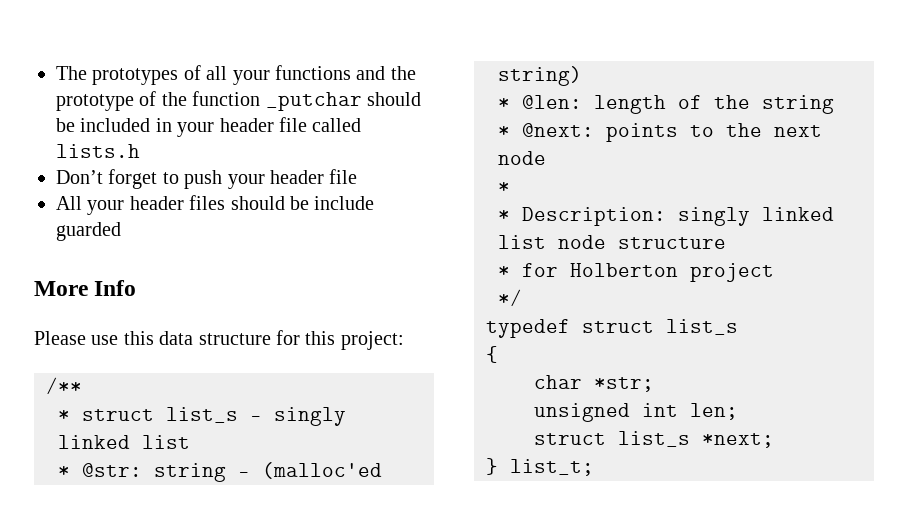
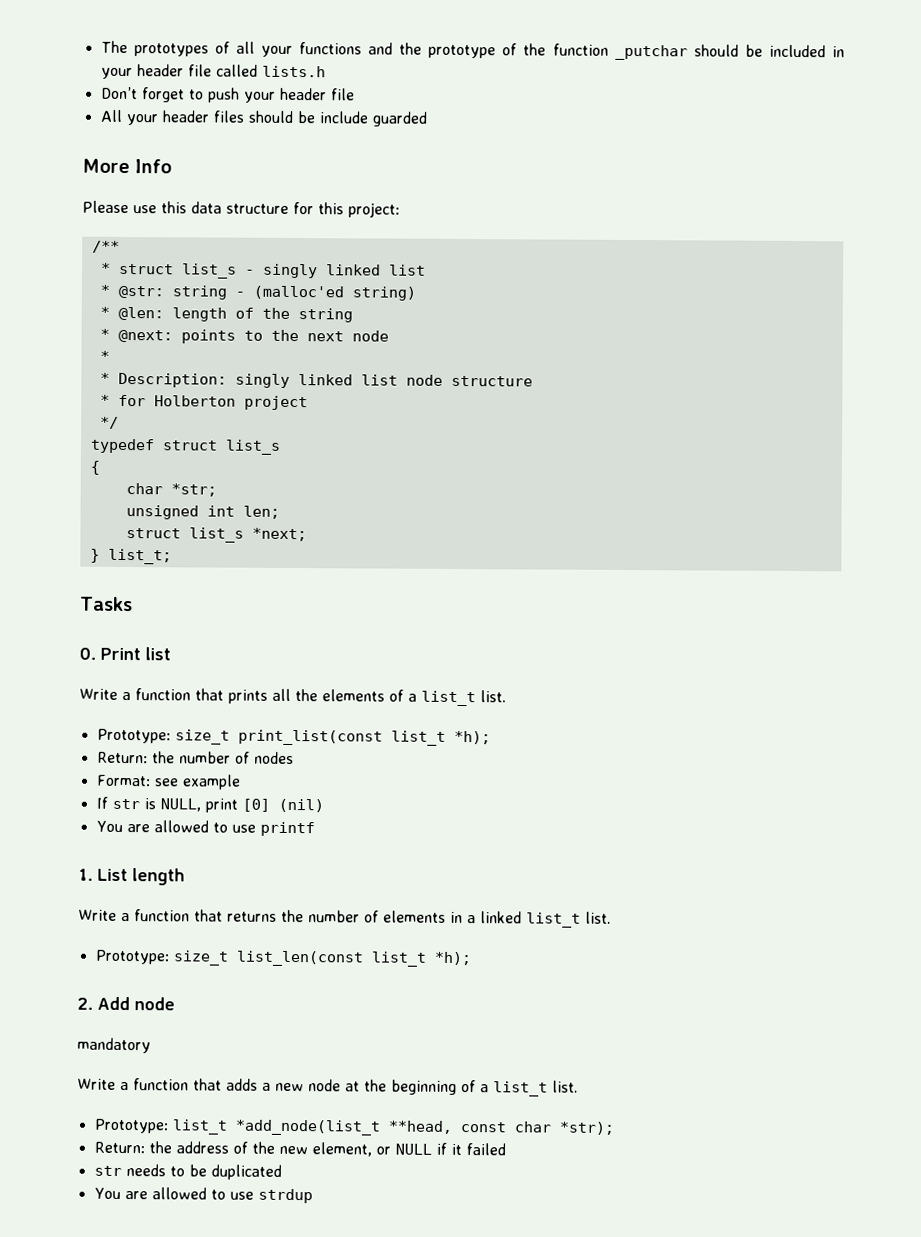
+ Tasks
+ 0. Print list
+ Write a function that prints all the elements of a list_t list.
+ Prototype: size_t print_list(const list_t *h);
+ Return: the number of nodes
+ Format: see example
+ If str is NULL, print [0] (nil)
+ You are allowed to use printf
+ 1. List length
+ Write a function that returns the number of elements in a linked list_t list.
+ Prototype: size_t list_len(const list_t *h);
+ 2. Add node
+ mandatory
+ Write a function that adds a new node at the beginning of a list_t list.
+ Prototype: list_t *add_node(list_t **head, const char *str);
+ Return: the address of the new element, or NULL if it failed
+ str needs to be duplicated
+ You are allowed to use strdup

